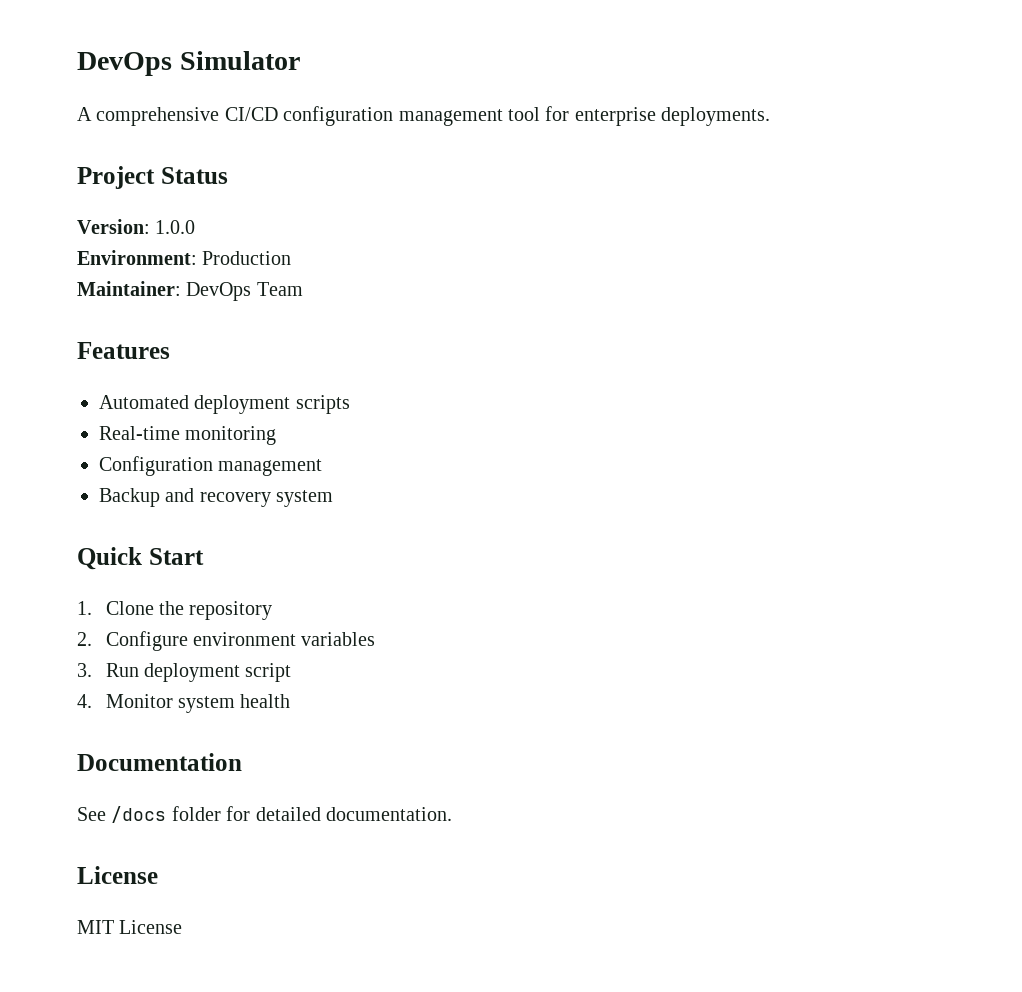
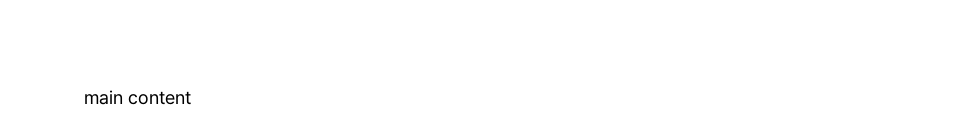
- DevOps Simulator
- A comprehensive CI/CD configuration management tool for enterprise deployments.
- Project Status
- Version: 1.0.0
- Environment: Production
- Maintainer: DevOps Team
- Features
- Automated deployment scripts
- Real-time monitoring
- Configuration management
- Backup and recovery system
- Quick Start
- 1. Clone the repository
- 2. Configure environment variables
- 3. Run deployment script
- 4. Monitor system health
- Documentation
- See /docs folder for detailed documentation.
- License
- MIT License
+ main content

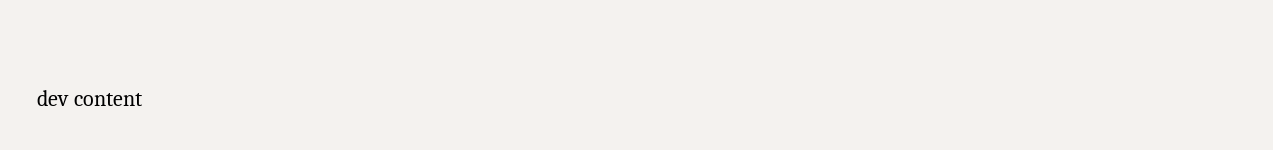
- main content
+ dev content

